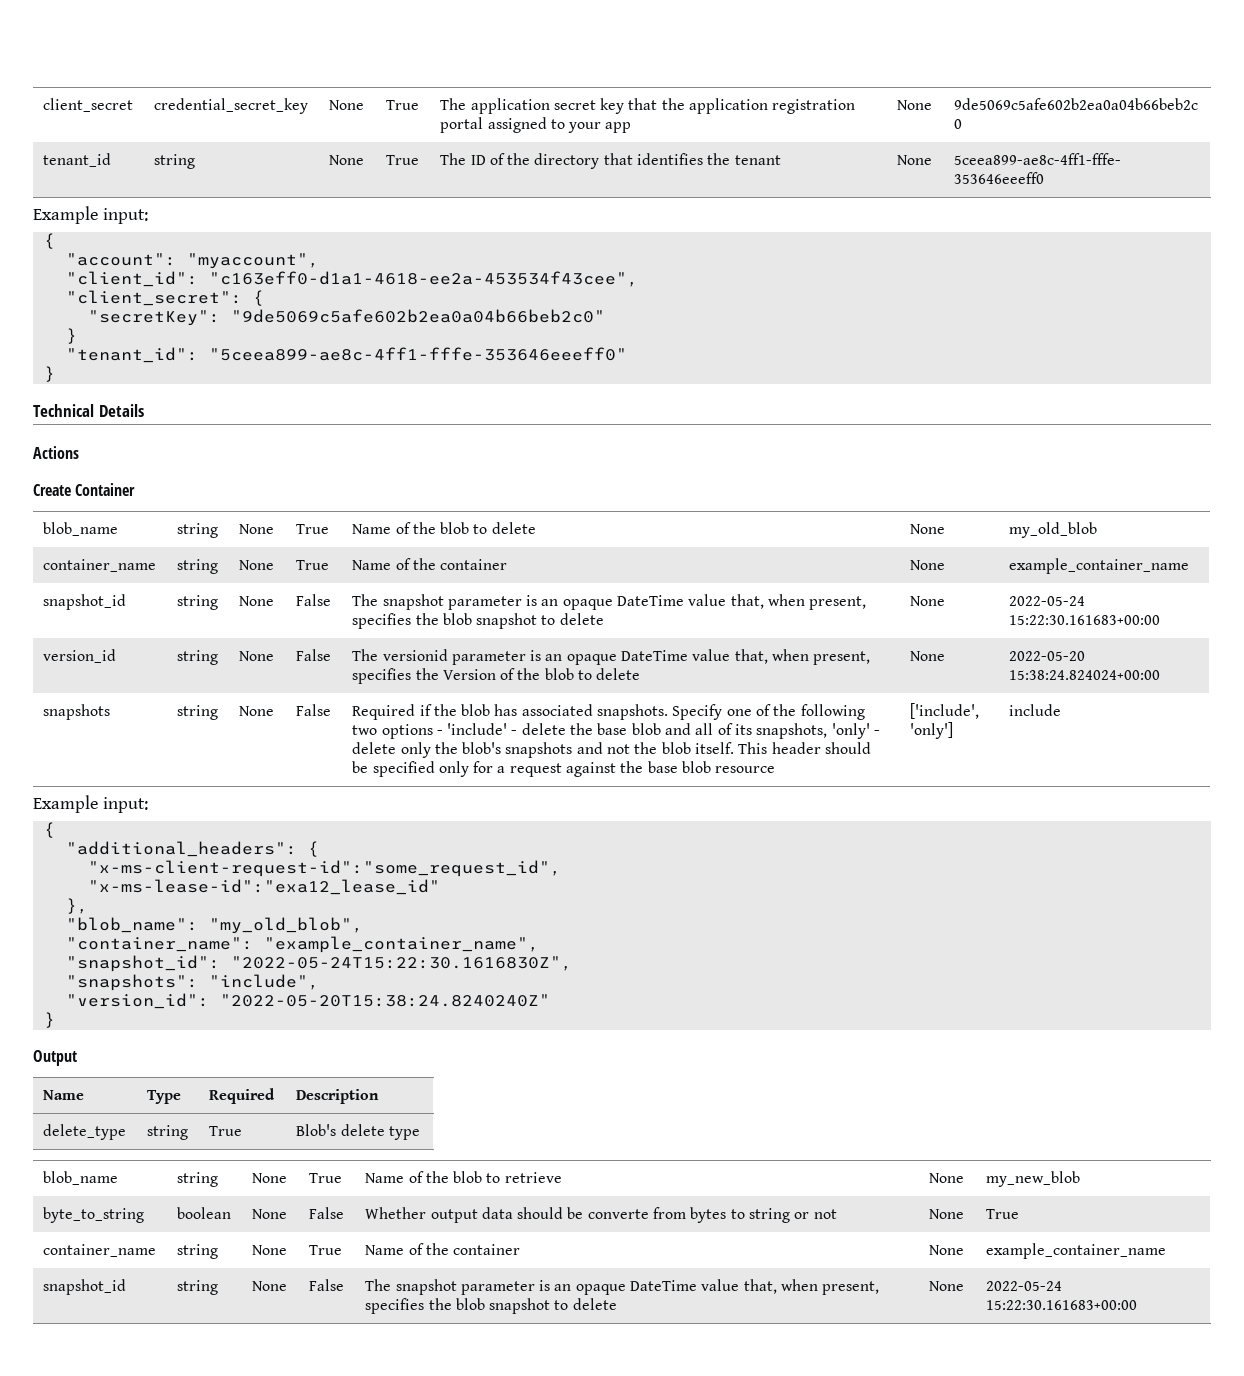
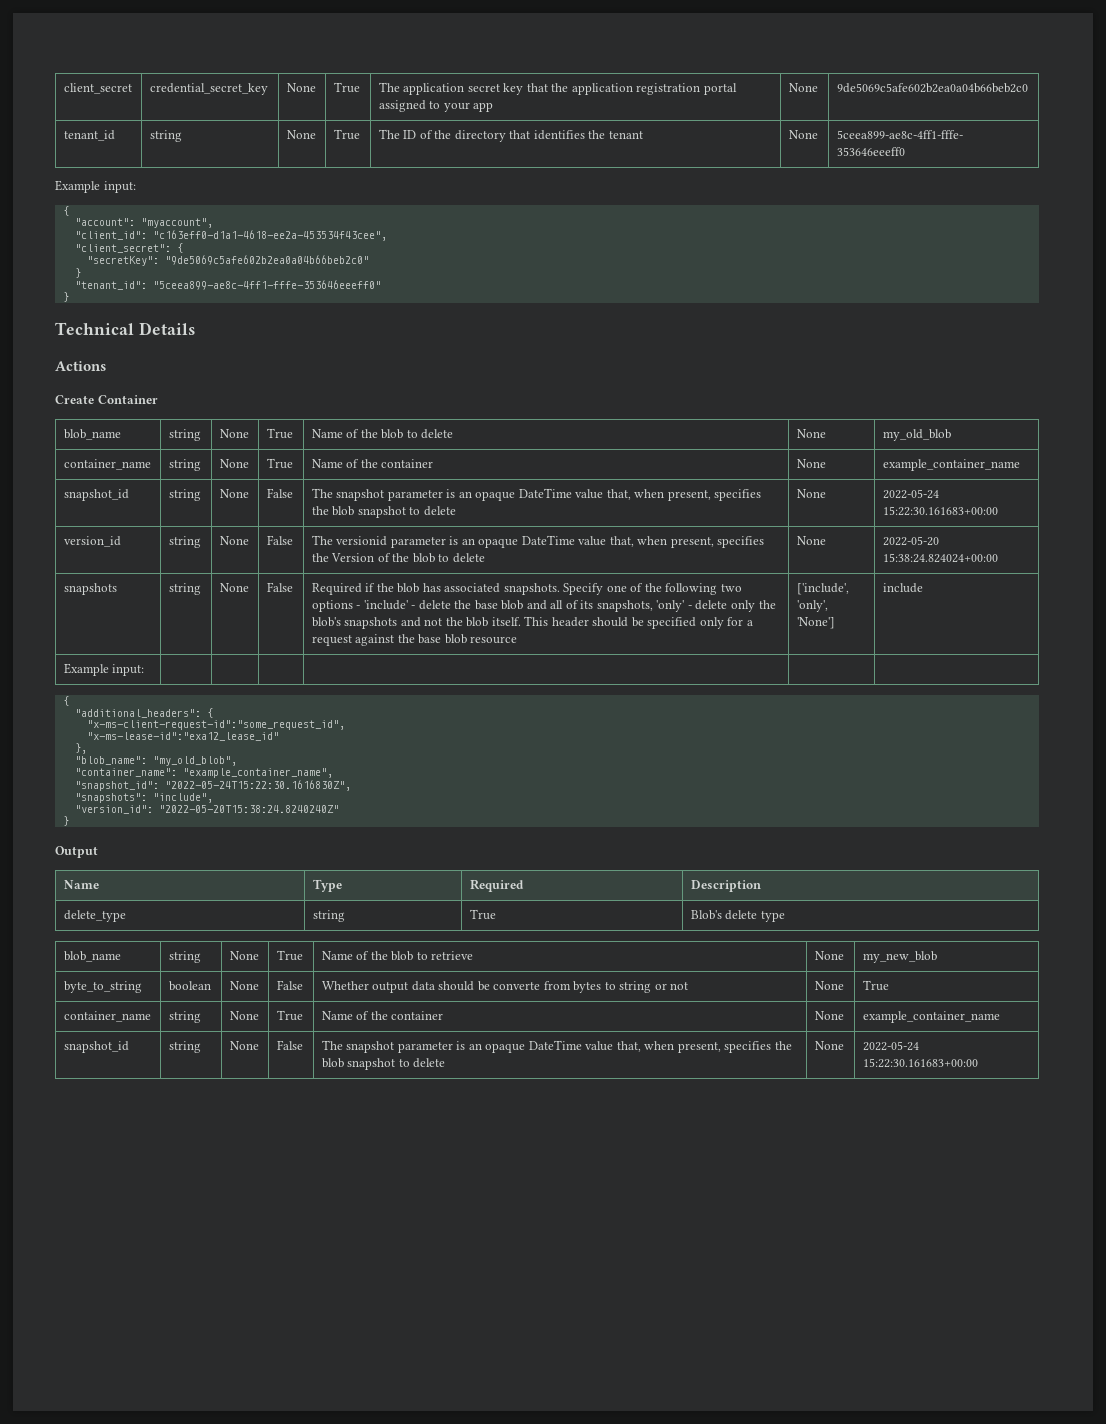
- ['include', 'only']
+ ['include', 'only', 'None']
  include
- Example input:
+ Example input: | | | | | |

